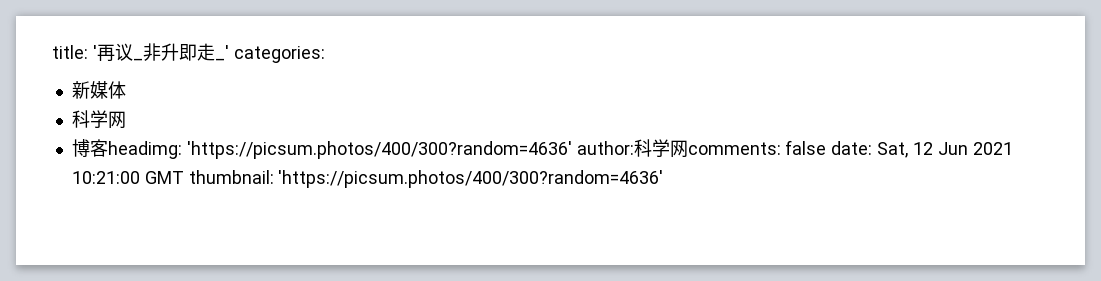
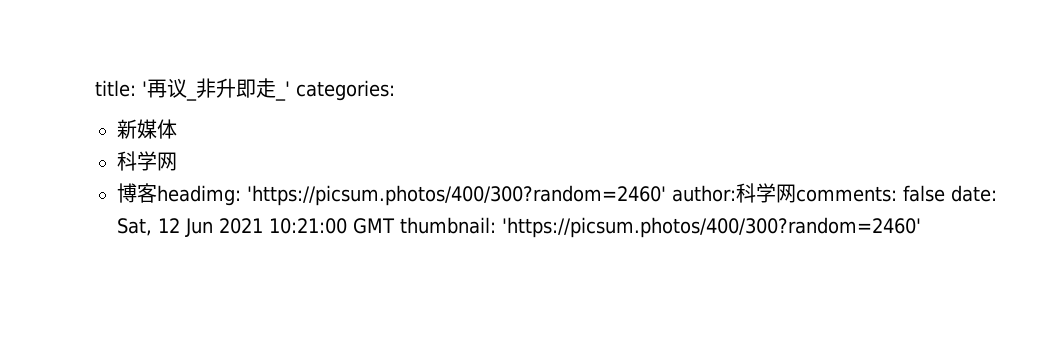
- 博客headimg: 'https://picsum.photos/400/300?random=4636' author:科学网comments: false date: Sat, 12 Jun 2021 10:21:00 GMT thumbnail: 'https://picsum.photos/400/300?random=4636'
+ 博客headimg: 'https://picsum.photos/400/300?random=2460' author:科学网comments: false date: Sat, 12 Jun 2021 10:21:00 GMT thumbnail: 'https://picsum.photos/400/300?random=2460'

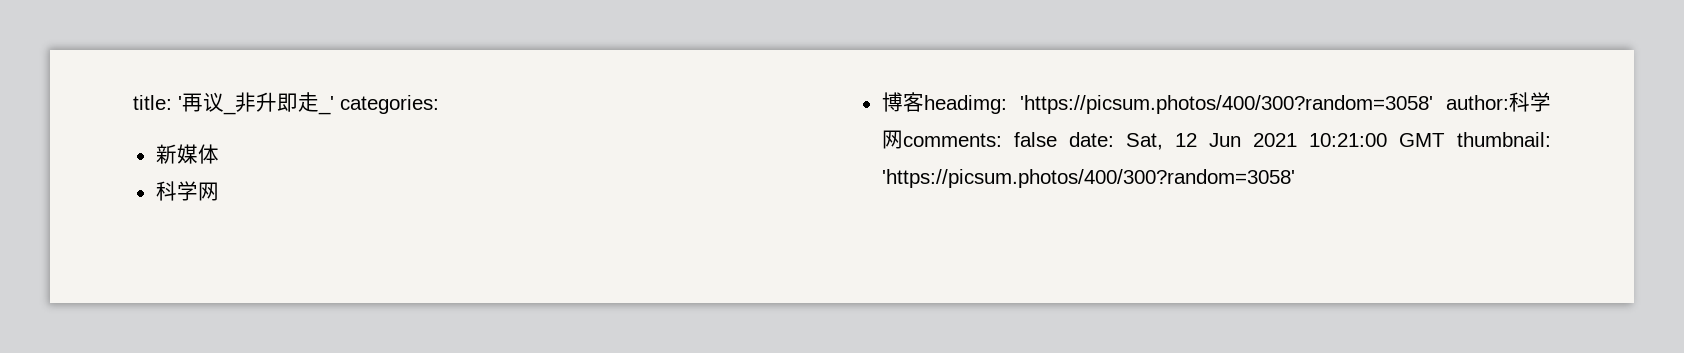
- 博客headimg: 'https://picsum.photos/400/300?random=2460' author:科学网comments: false date: Sat, 12 Jun 2021 10:21:00 GMT thumbnail: 'https://picsum.photos/400/300?random=2460'
+ 博客headimg: 'https://picsum.photos/400/300?random=3058' author:科学网comments: false date: Sat, 12 Jun 2021 10:21:00 GMT thumbnail: 'https://picsum.photos/400/300?random=3058'

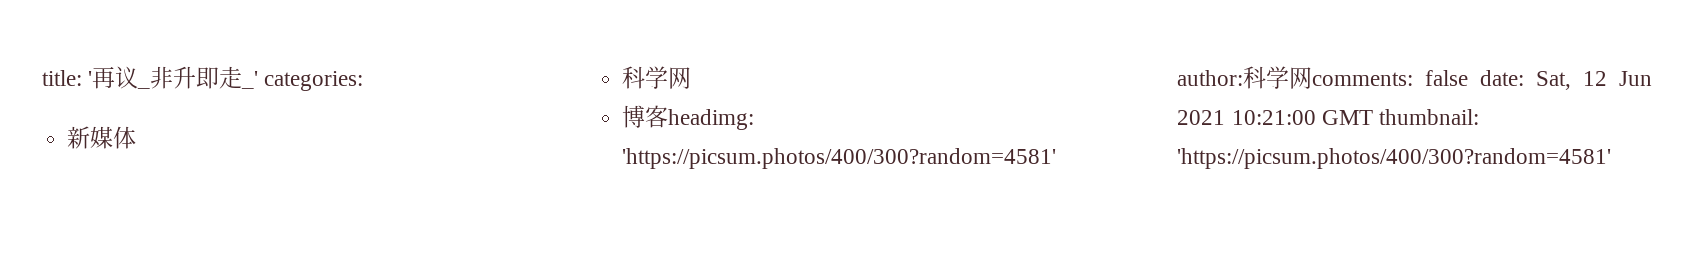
- 博客headimg: 'https://picsum.photos/400/300?random=3058' author:科学网comments: false date: Sat, 12 Jun 2021 10:21:00 GMT thumbnail: 'https://picsum.photos/400/300?random=3058'
+ 博客headimg: 'https://picsum.photos/400/300?random=4581' author:科学网comments: false date: Sat, 12 Jun 2021 10:21:00 GMT thumbnail: 'https://picsum.photos/400/300?random=4581'

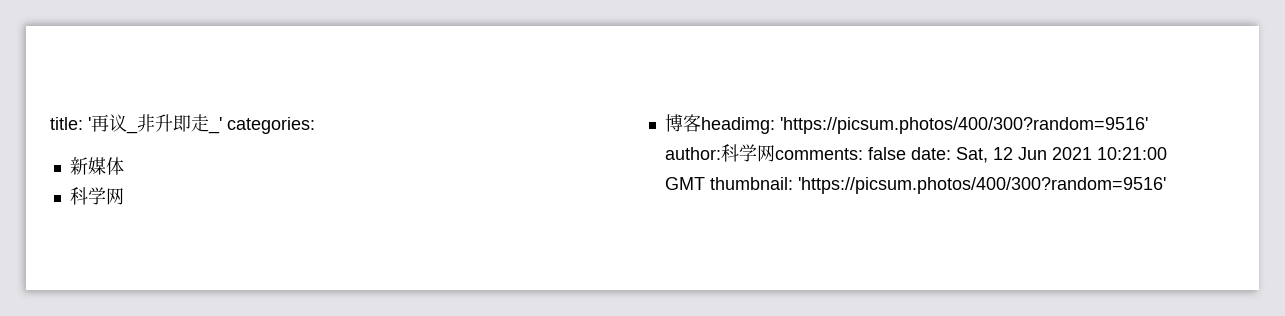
- 博客headimg: 'https://picsum.photos/400/300?random=4581' author:科学网comments: false date: Sat, 12 Jun 2021 10:21:00 GMT thumbnail: 'https://picsum.photos/400/300?random=4581'
+ 博客headimg: 'https://picsum.photos/400/300?random=9516' author:科学网comments: false date: Sat, 12 Jun 2021 10:21:00 GMT thumbnail: 'https://picsum.photos/400/300?random=9516'

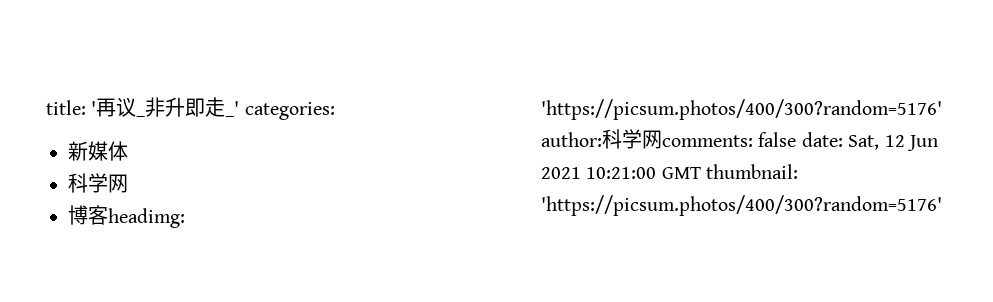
- 博客headimg: 'https://picsum.photos/400/300?random=9516' author:科学网comments: false date: Sat, 12 Jun 2021 10:21:00 GMT thumbnail: 'https://picsum.photos/400/300?random=9516'
+ 博客headimg: 'https://picsum.photos/400/300?random=5176' author:科学网comments: false date: Sat, 12 Jun 2021 10:21:00 GMT thumbnail: 'https://picsum.photos/400/300?random=5176'

